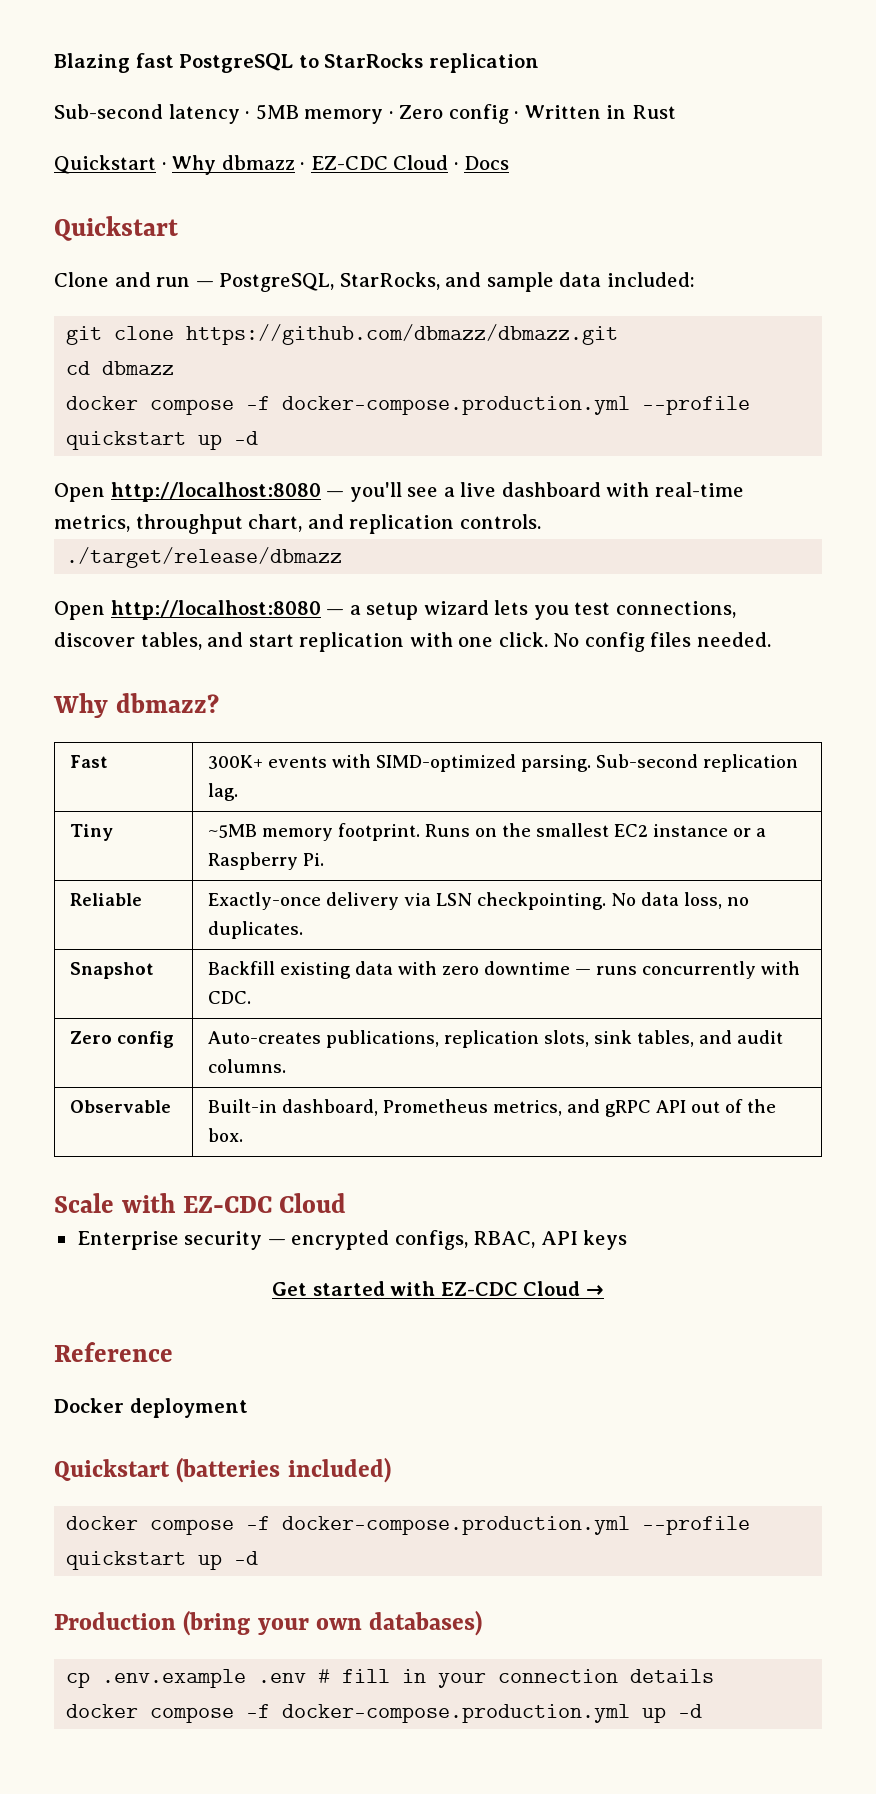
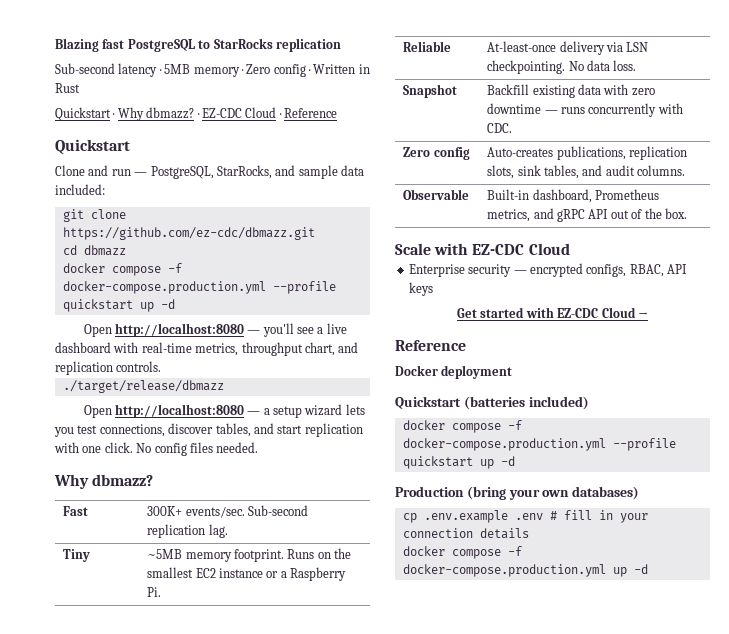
- Quickstart · Why dbmazz · EZ-CDC Cloud · Docs
+ Quickstart · Why dbmazz? · EZ-CDC Cloud · Reference
- git clone https://github.com/dbmazz/dbmazz.git
+ git clone https://github.com/ez-cdc/dbmazz.git
- Fast | 300K+ events with SIMD-optimized parsing. Sub-second replication lag.
+ Fast | 300K+ events/sec. Sub-second replication lag.
- Reliable | Exactly-once delivery via LSN checkpointing. No data loss, no duplicates.
+ Reliable | At-least-once delivery via LSN checkpointing. No data loss.

